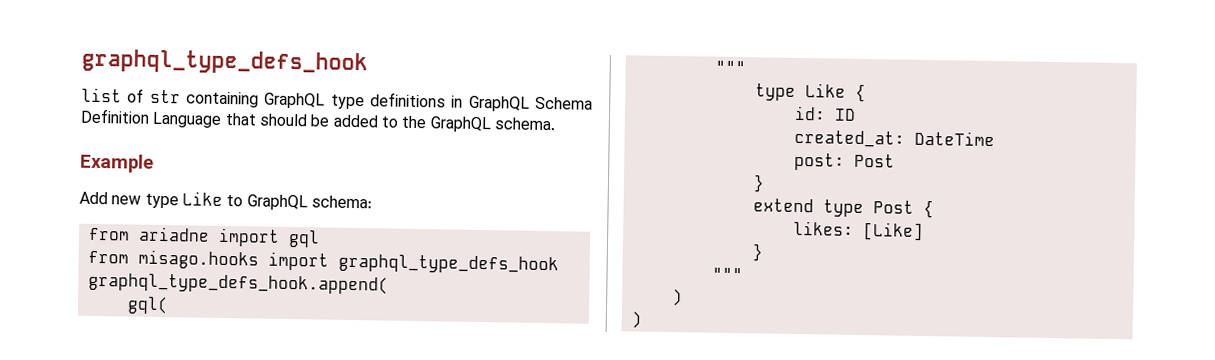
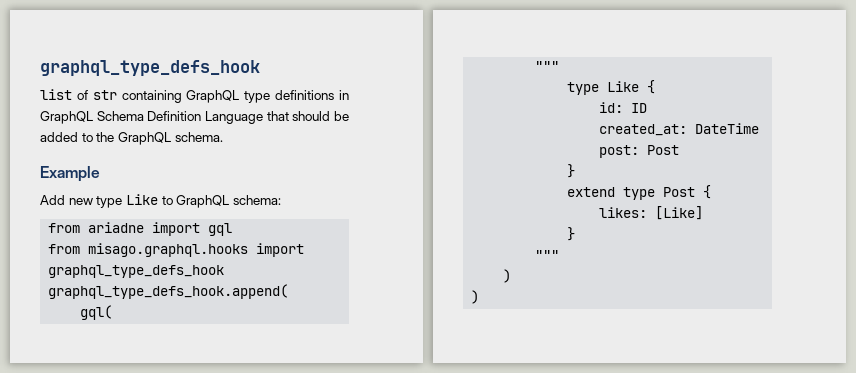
- from misago.hooks import graphql_type_defs_hook
+ from misago.graphql.hooks import graphql_type_defs_hook

